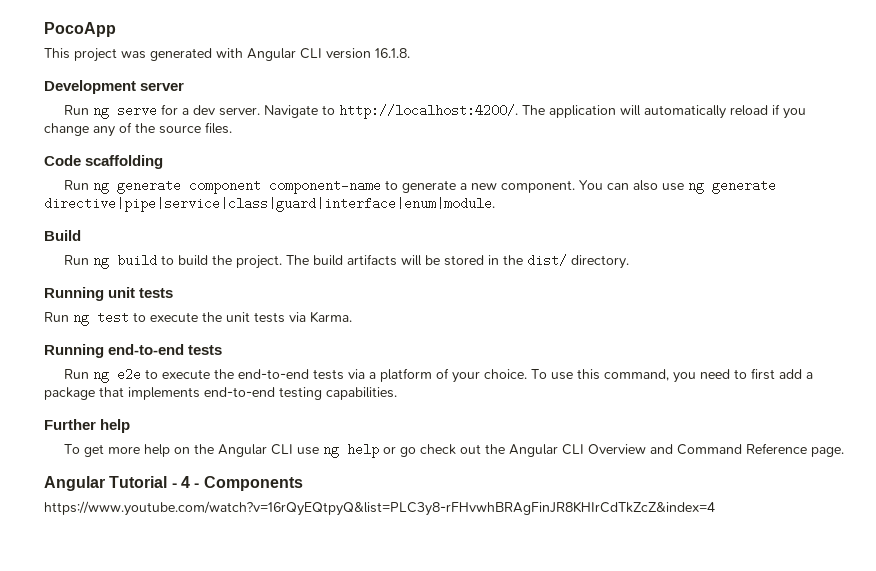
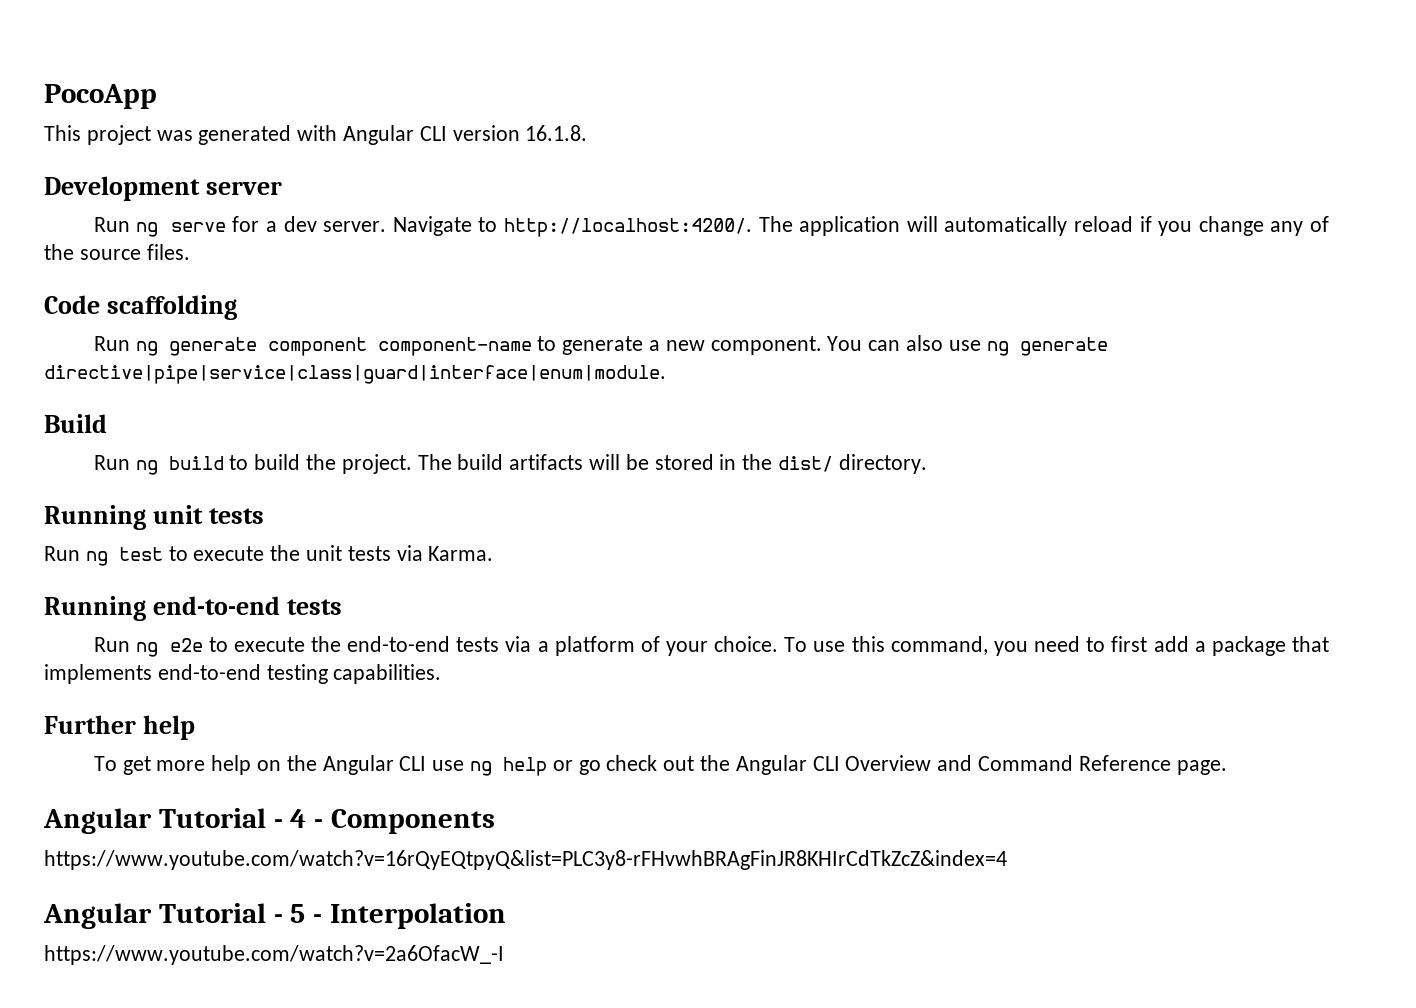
+ Angular Tutorial - 5 - Interpolation
+ https://www.youtube.com/watch?v=2a6OfacW_-I

